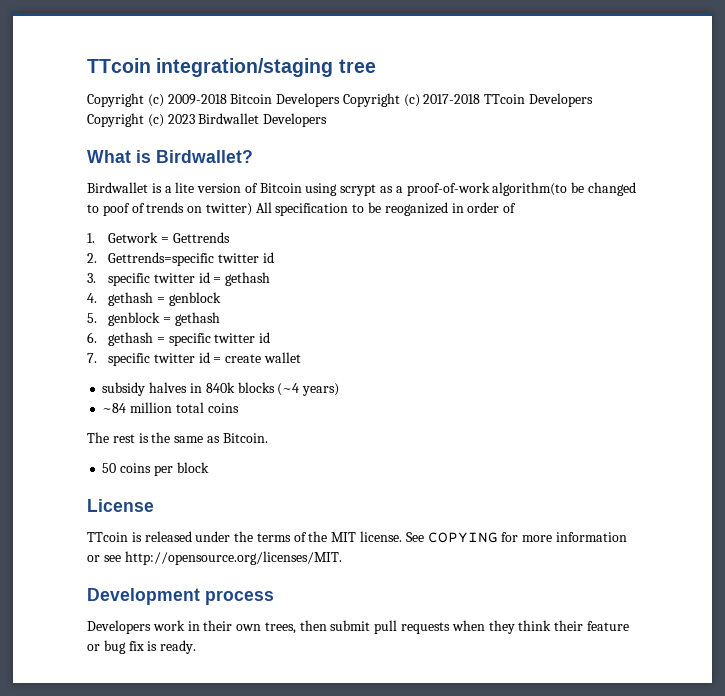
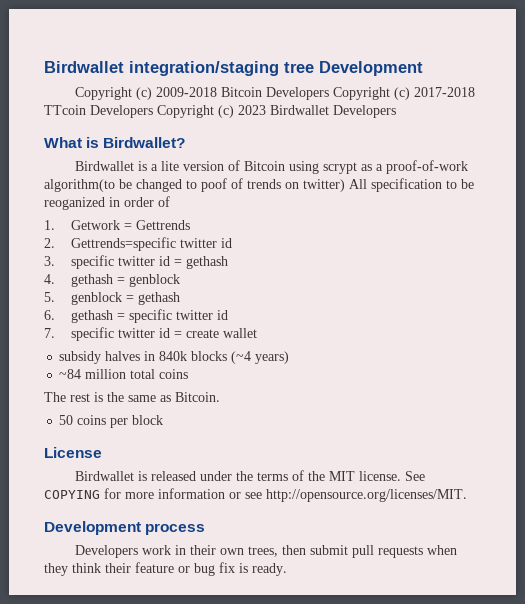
- TTcoin integration/staging tree
+ Birdwallet integration/staging tree Development
- TTcoin is released under the terms of the MIT license.
+ Birdwallet is released under the terms of the MIT license.

